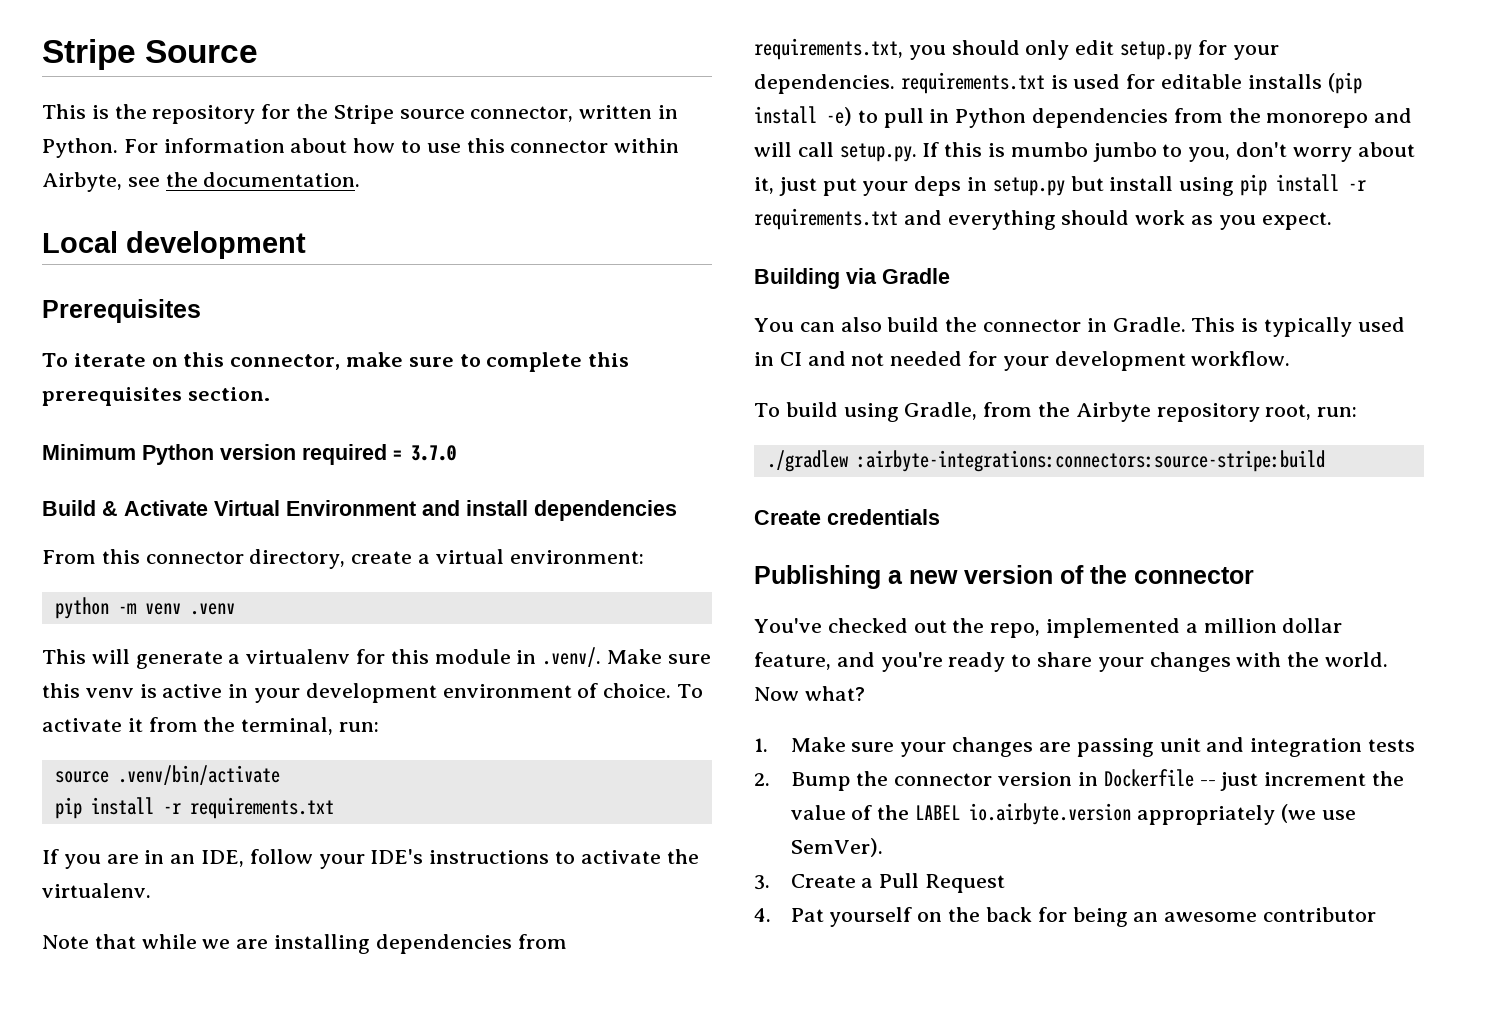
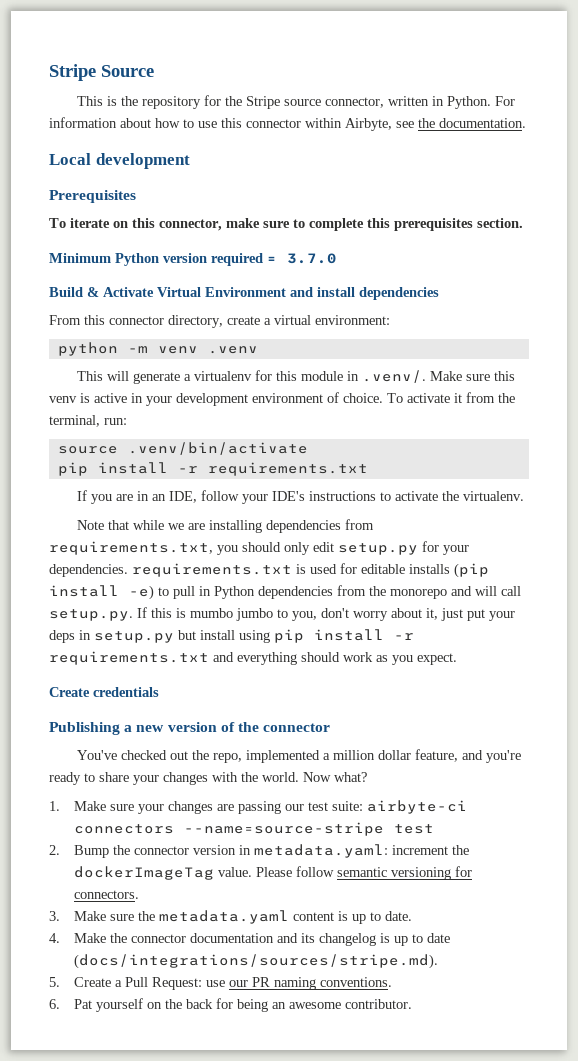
- Building via Gradle
- You can also build the connector in Gradle. This is typically used in CI and not needed for your development workflow.
- To build using Gradle, from the Airbyte repository root, run:
- ./gradlew :airbyte-integrations:connectors:source-stripe:build
- 1. Make sure your changes are passing unit and integration tests
+ 1. Make sure your changes are passing our test suite: airbyte-ci connectors --name=source-stripe test
- 2. Bump the connector version in Dockerfile -- just increment the value of the LABEL io.airbyte.version appropriately (we use SemVer).
- 3. Create a Pull Request
- 4. Pat yourself on the back for being an awesome contributor
+ 2. Bump the connector version in metadata.yaml: increment the dockerImageTag value. Please follow semantic versioning for connectors.
+ 3. Make sure the metadata.yaml content is up to date.
+ 4. Make the connector documentation and its changelog is up to date (docs/integrations/sources/stripe.md).
+ 5. Create a Pull Request: use our PR naming conventions.
+ 6. Pat yourself on the back for being an awesome contributor.

